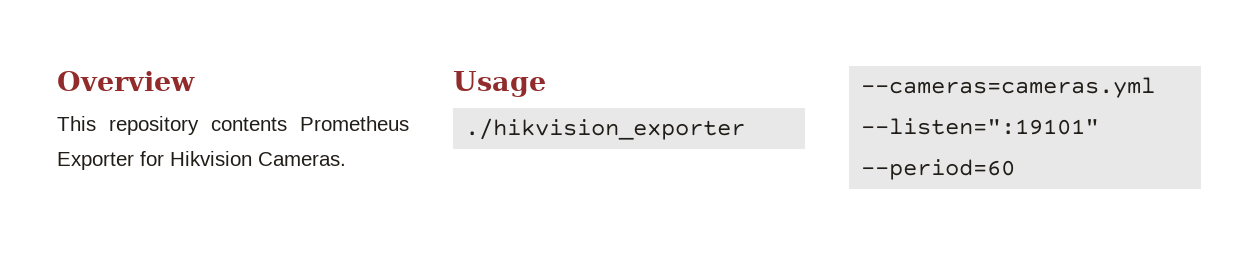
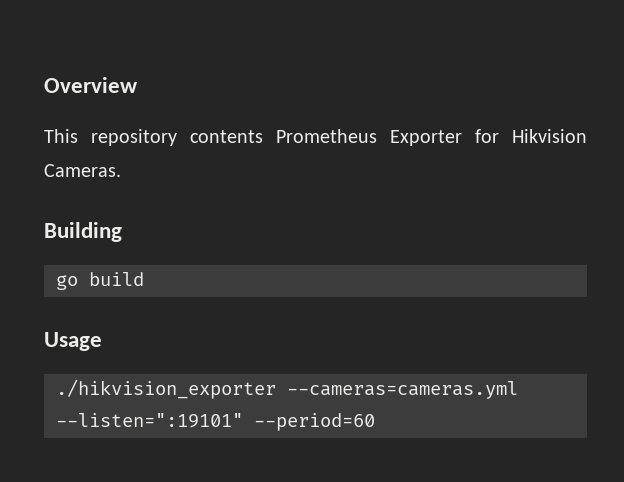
+ Building
+ go build

